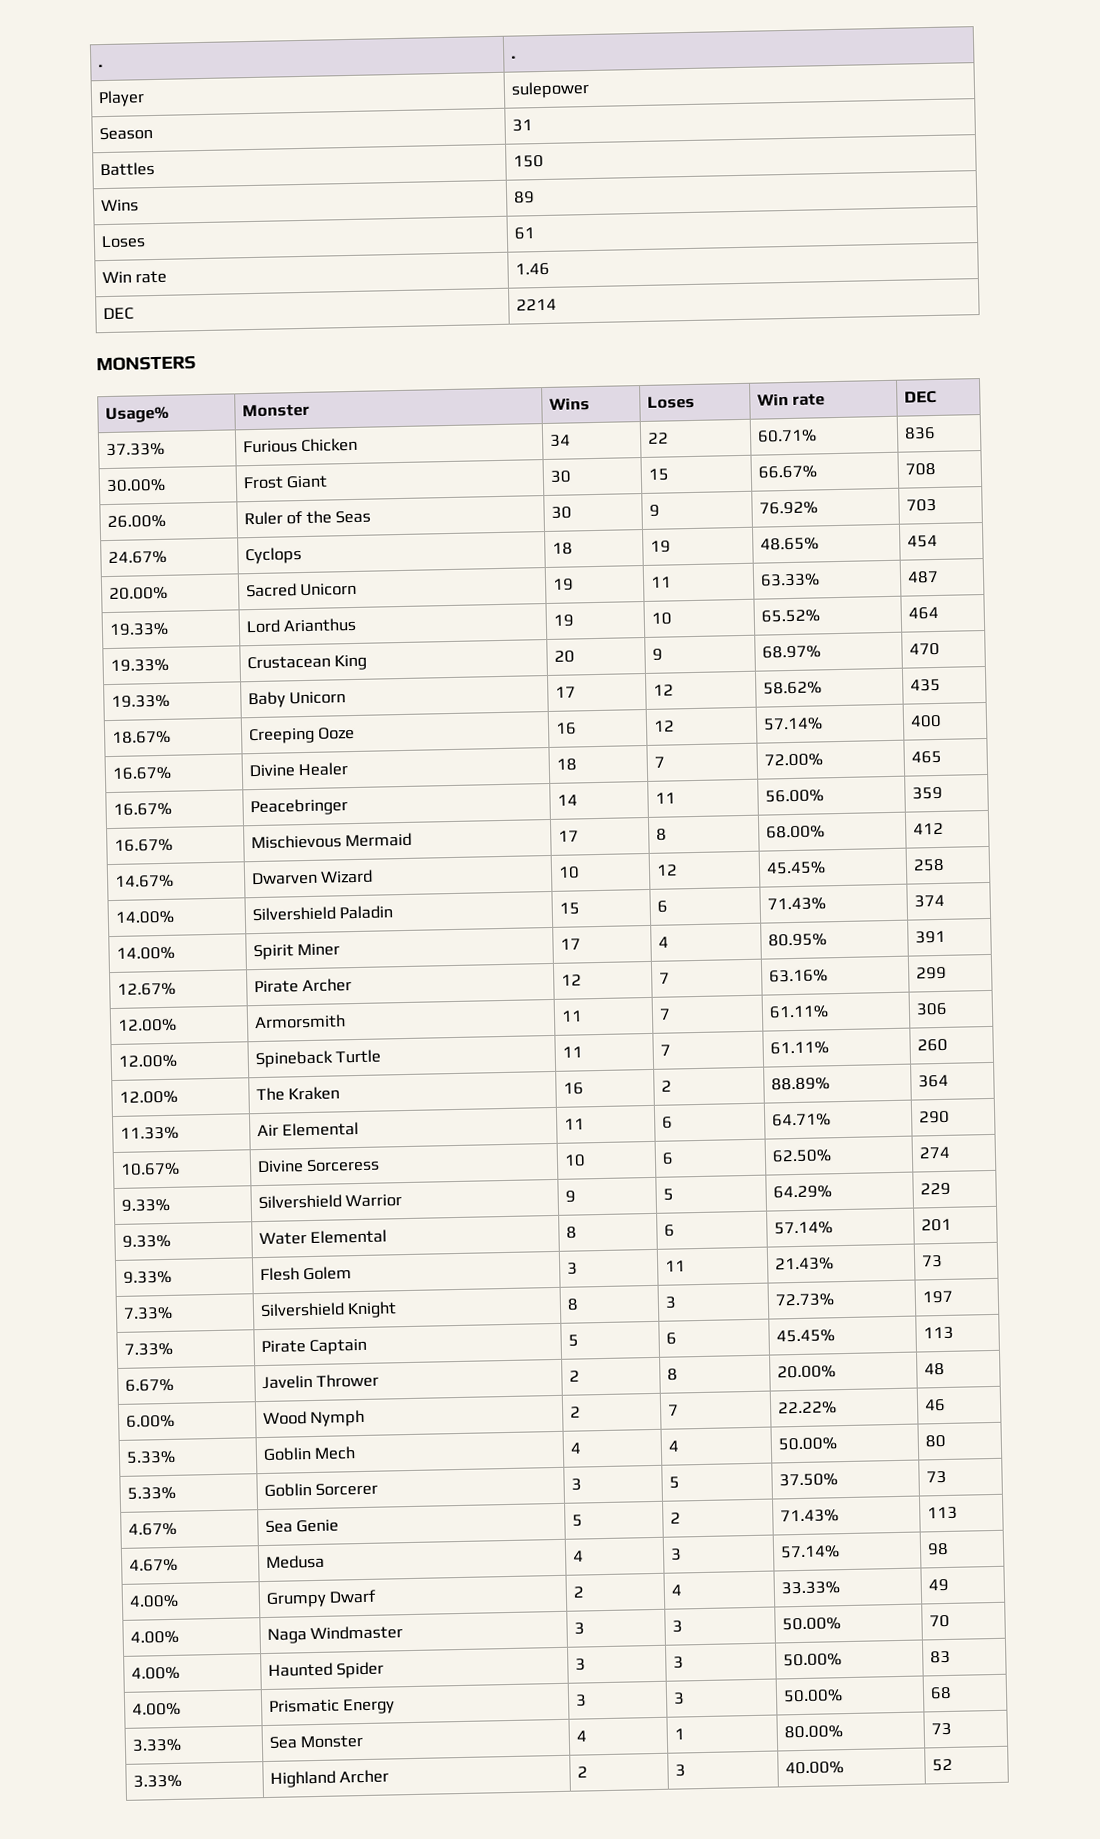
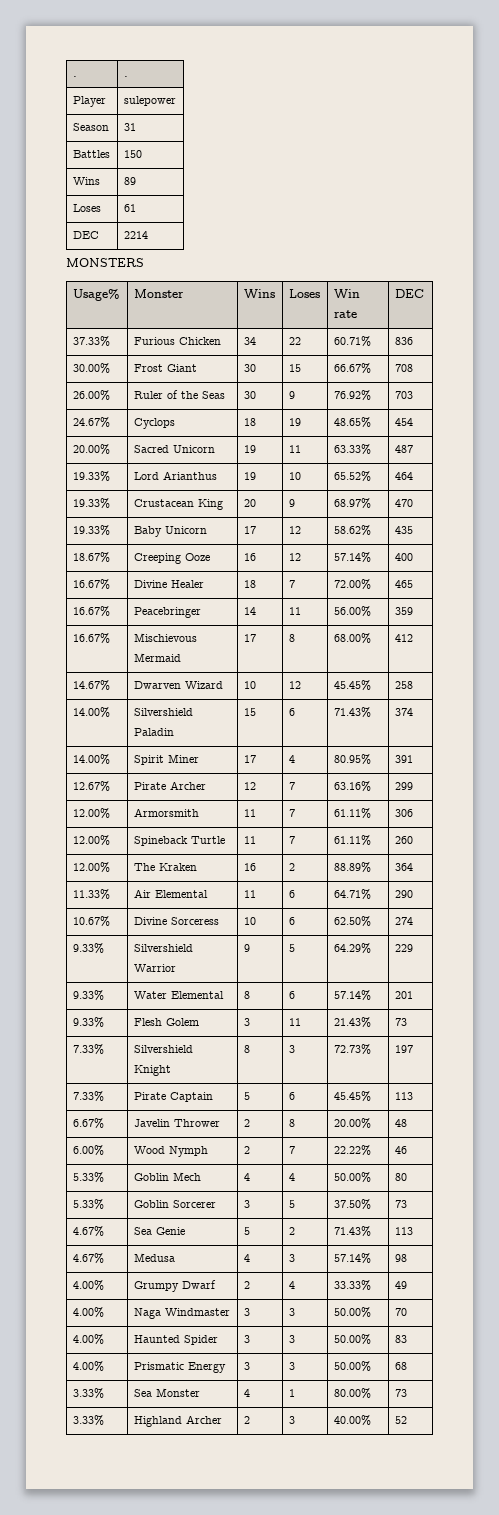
- Win rate | 1.46

